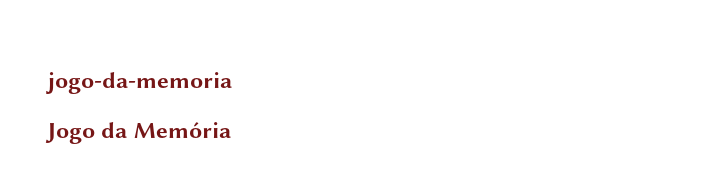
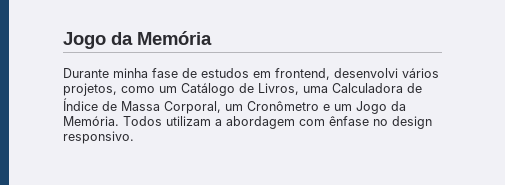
- jogo-da-memoria
+ Durante minha fase de estudos em frontend, desenvolvi vários projetos, como um Catálogo de Livros, uma Calculadora de Índice de Massa Corporal, um Cronômetro e um Jogo da Memória. Todos utilizam a abordagem com ênfase no design responsivo.

